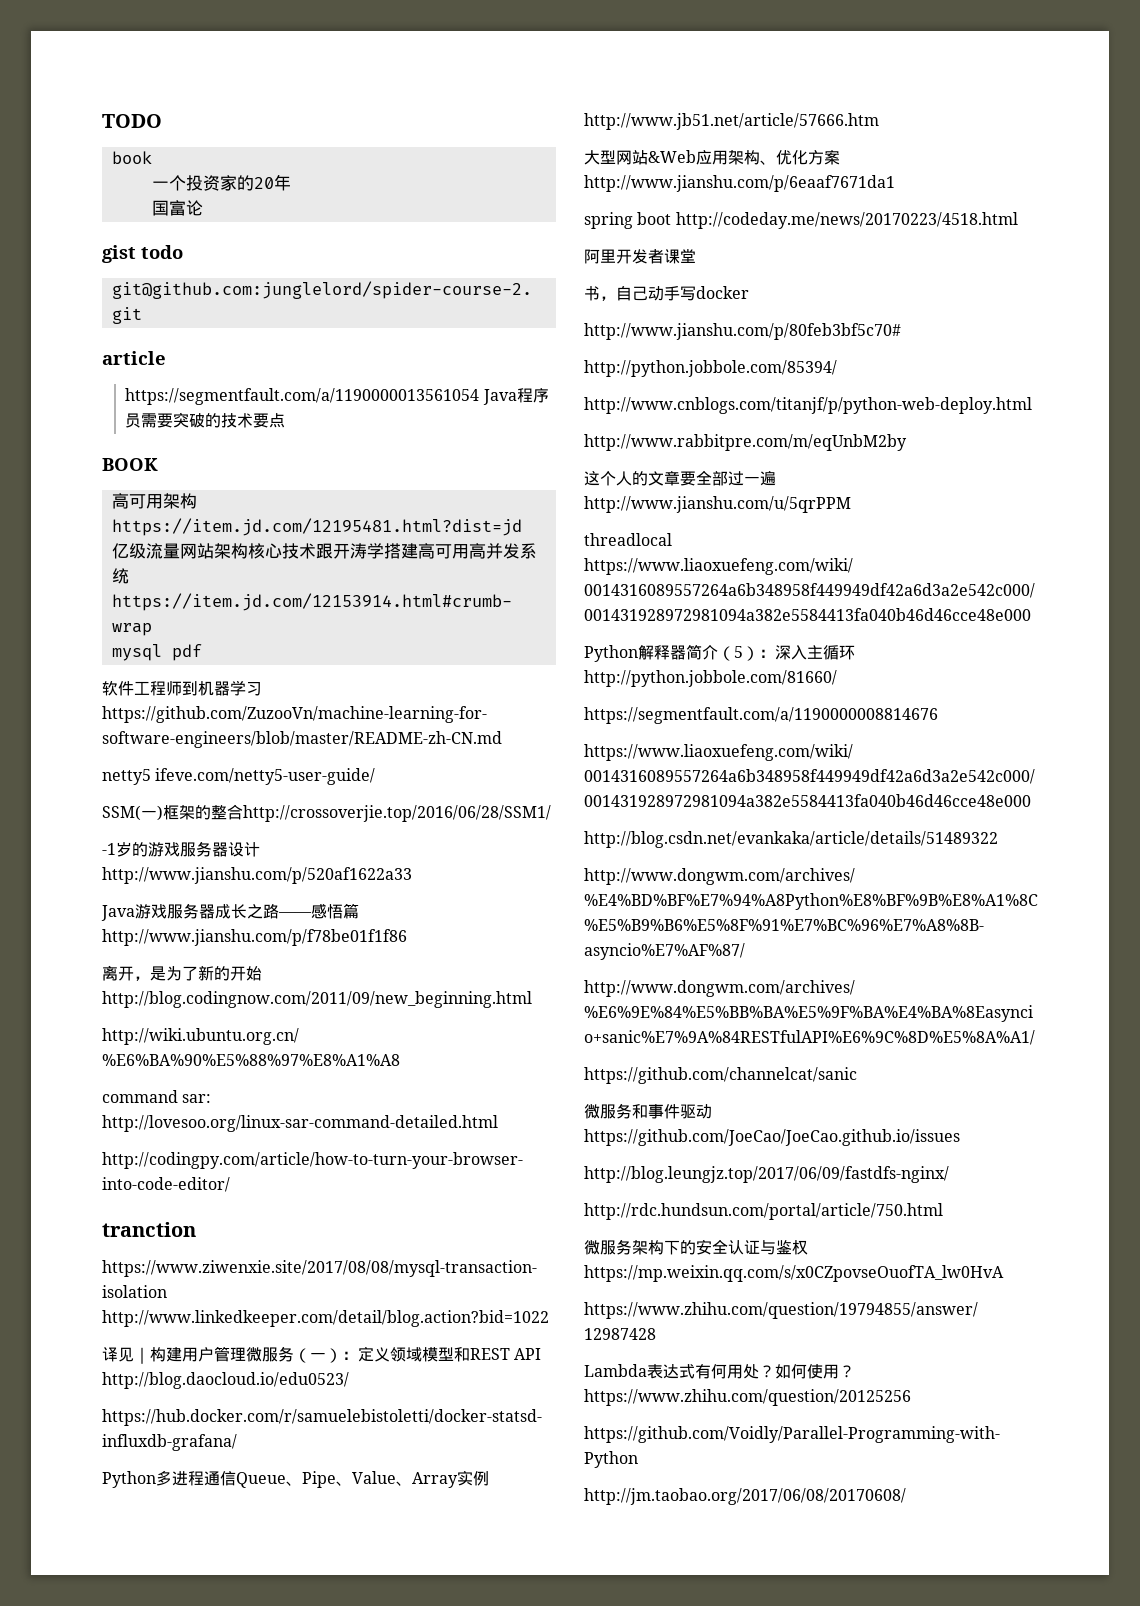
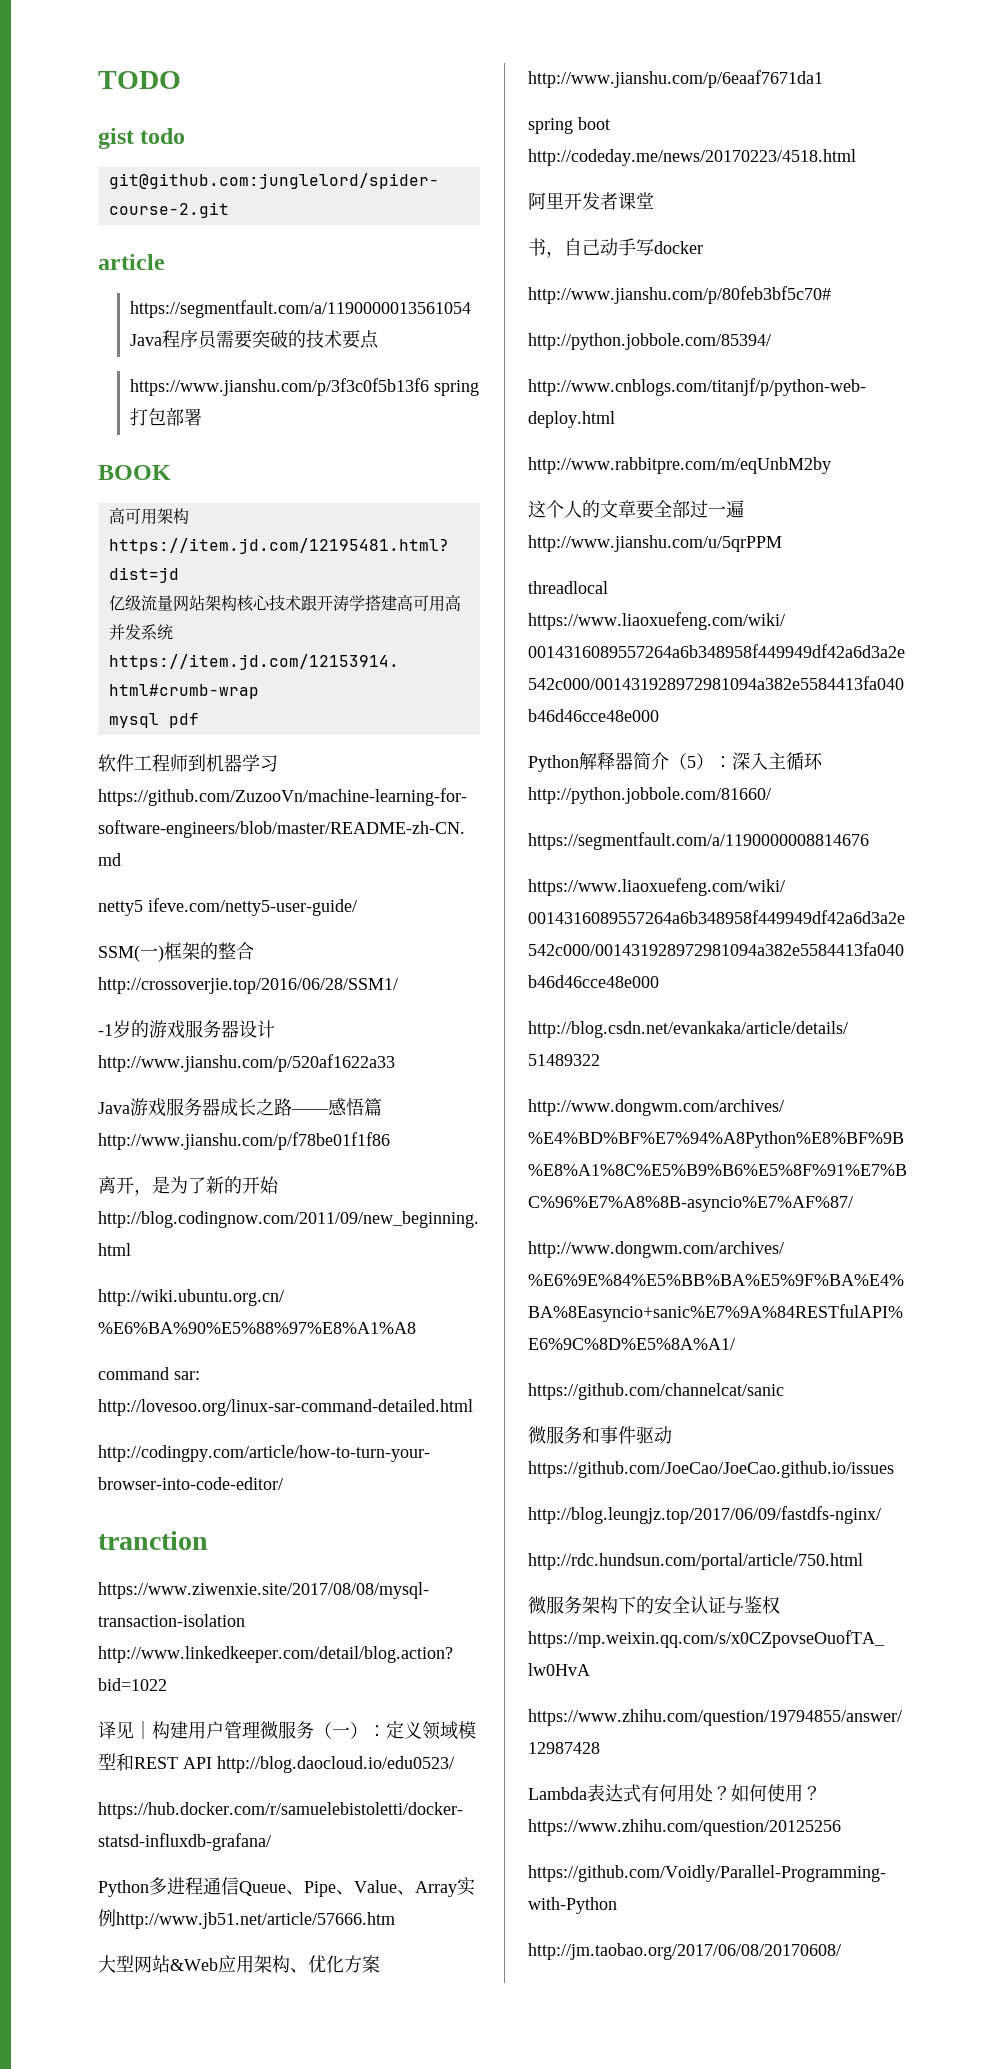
- book
- 一个投资家的20年
- 国富论
+ https://www.jianshu.com/p/3f3c0f5b13f6 spring打包部署

